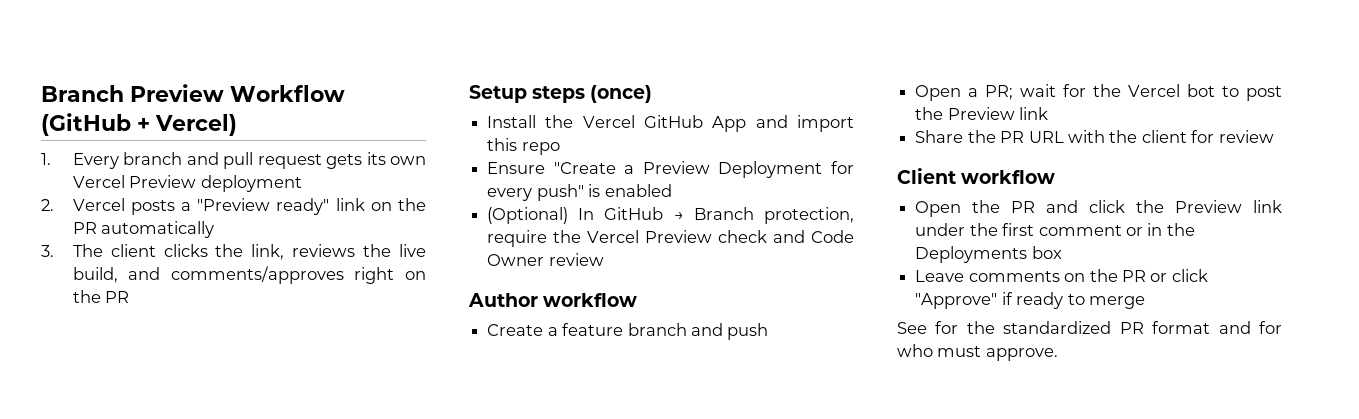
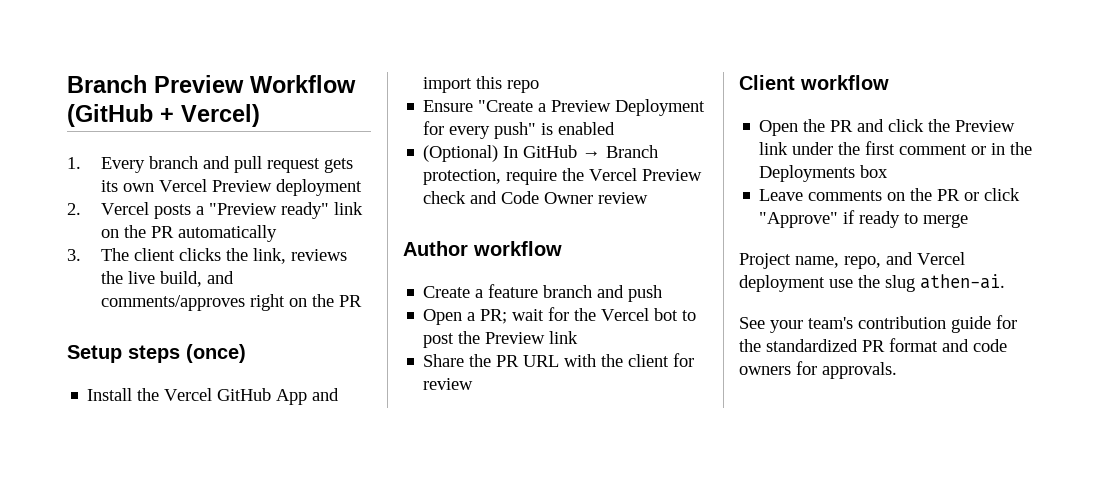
- See for the standardized PR format and for who must approve.
+ Project name, repo, and Vercel deployment use the slug athen-ai.
+ See your team's contribution guide for the standardized PR format and code owners for approvals.

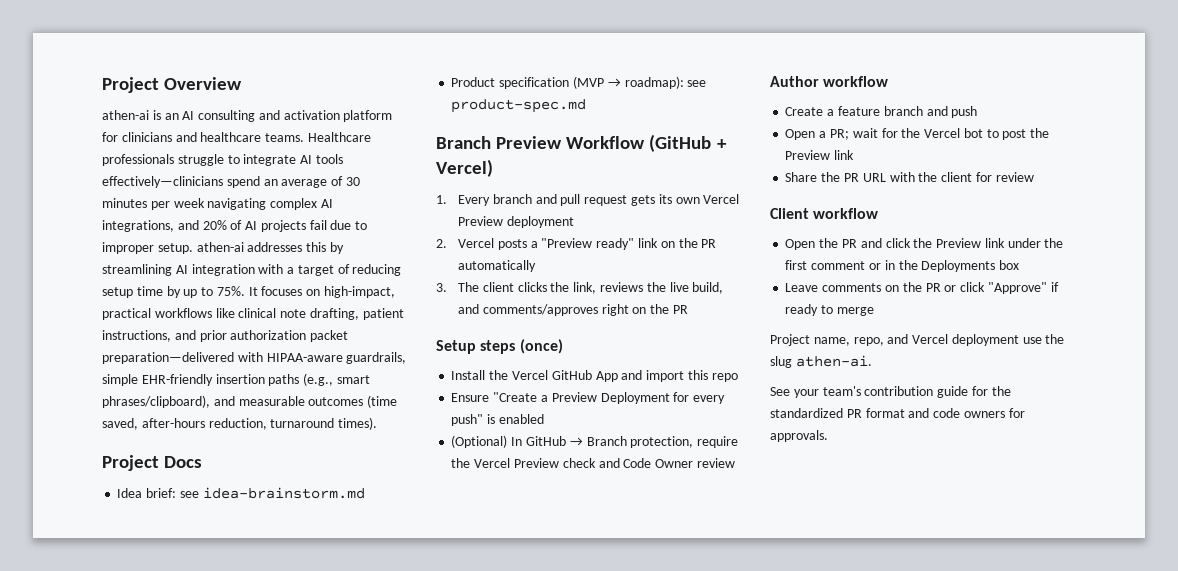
+ Project Overview
+ athen-ai is an AI consulting and activation platform for clinicians and healthcare teams. Healthcare professionals struggle to integrate AI tools effectively—clinicians spend an average of 30 minutes per week navigating complex AI integrations, and 20% of AI projects fail due to improper setup. athen-ai addresses this by streamlining AI integration with a target of reducing setup time by up to 75%. It focuses on high-impact, practical workflows like clinical note drafting, patient instructions, and prior authorization packet preparation—delivered with HIPAA-aware guardrails, simple EHR-friendly insertion paths (e.g., smart phrases/clipboard), and measurable outcomes (time saved, after-hours reduction, turnaround times).
+ Project Docs
+ Idea brief: see idea-brainstorm.md
+ Product specification (MVP → roadmap): see product-spec.md

